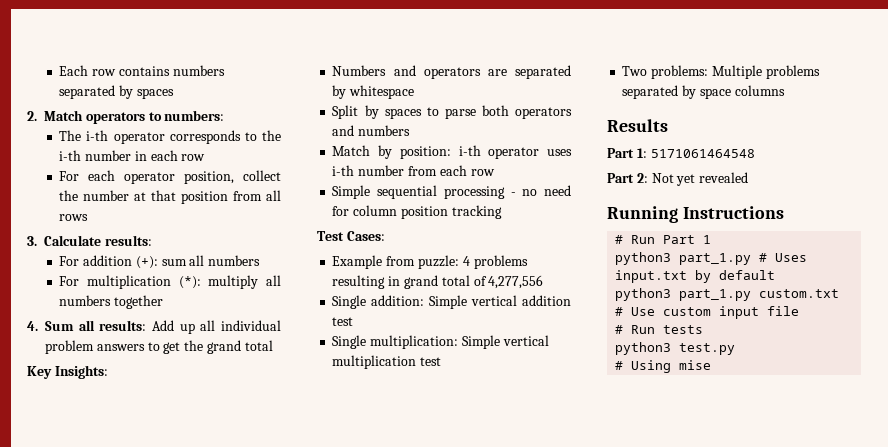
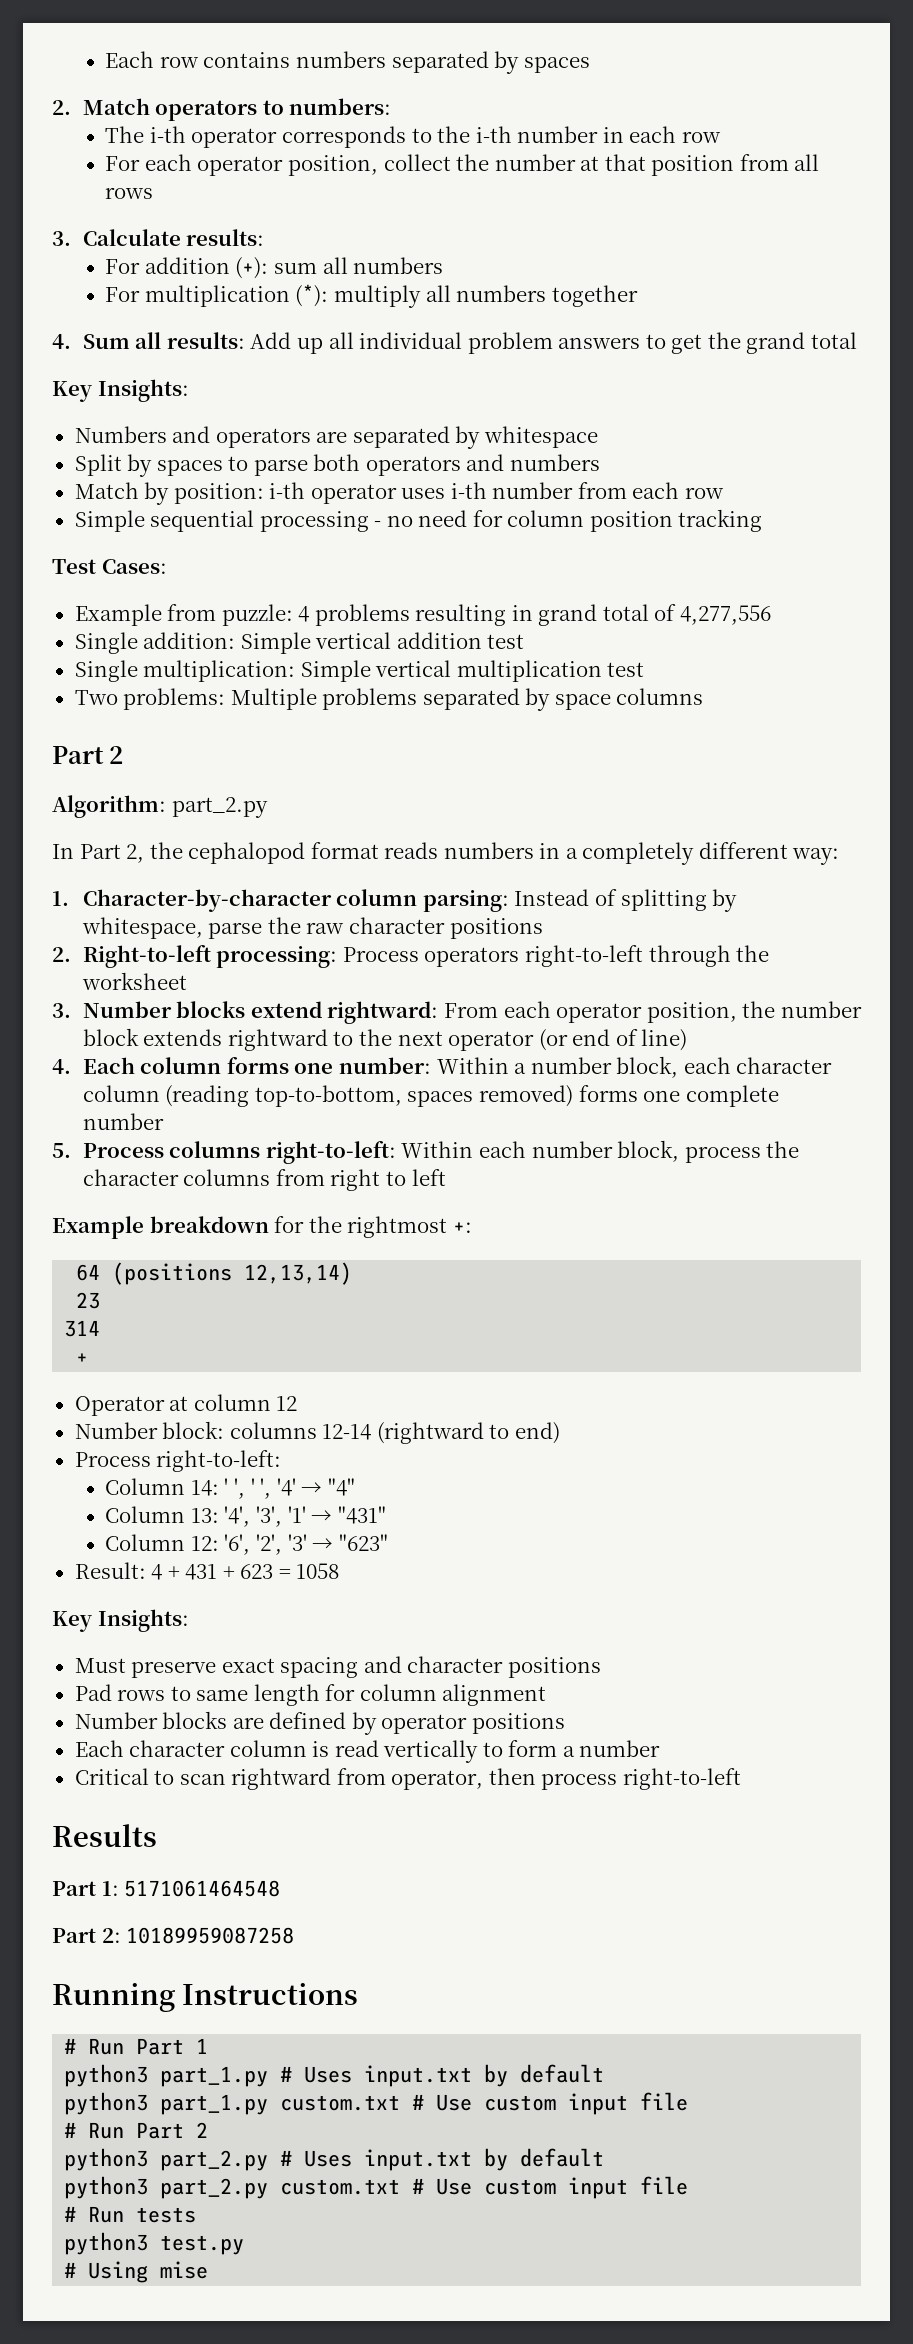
  Two problems: Multiple problems separated by space columns
+ Part 2
+ Algorithm: part_2.py
+ In Part 2, the cephalopod format reads numbers in a completely different way:
+ 1. Character-by-character column parsing: Instead of splitting by whitespace, parse the raw character positions
+ 2. Right-to-left processing: Process operators right-to-left through the worksheet
+ 3. Number blocks extend rightward: From each operator position, the number block extends rightward to the next operator (or end of line)
+ 4. Each column forms one number: Within a number block, each character column (reading top-to-bottom, spaces removed) forms one complete number
+ 5. Process columns right-to-left: Within each number block, process the character columns from right to left
+ Example breakdown for the rightmost +:
+ 64 (positions 12,13,14)
+ 23
+ 314
+ +
+ Operator at column 12
+ Number block: columns 12-14 (rightward to end)
+ Process right-to-left:
+ Column 14: ' ', ' ', '4' → "4"
+ Column 13: '4', '3', '1' → "431"
+ Column 12: '6', '2', '3' → "623"
+ Result: 4 + 431 + 623 = 1058
+ Key Insights:
+ Must preserve exact spacing and character positions
+ Pad rows to same length for column alignment
+ Number blocks are defined by operator positions
+ Each character column is read vertically to form a number
+ Critical to scan rightward from operator, then process right-to-left
- Part 2: Not yet revealed
+ Part 2: 10189959087258
+ # Run Part 2
+ python3 part_2.py # Uses input.txt by default
+ python3 part_2.py custom.txt # Use custom input file

